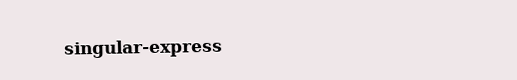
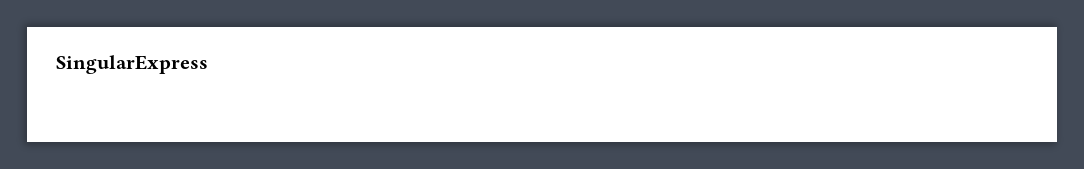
- singular-express
+ SingularExpress

